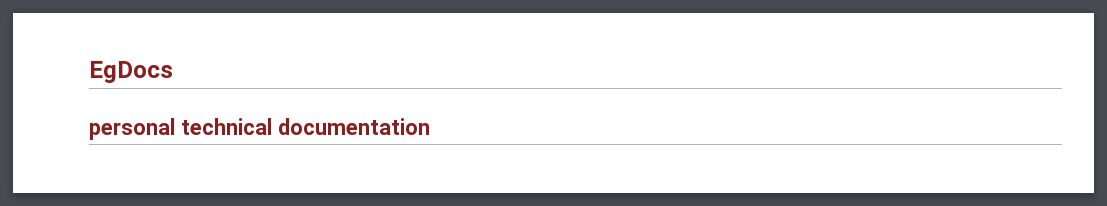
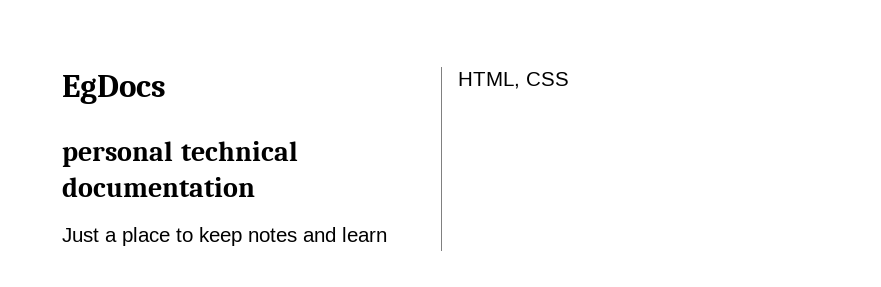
+ Just a place to keep notes and learn HTML, CSS

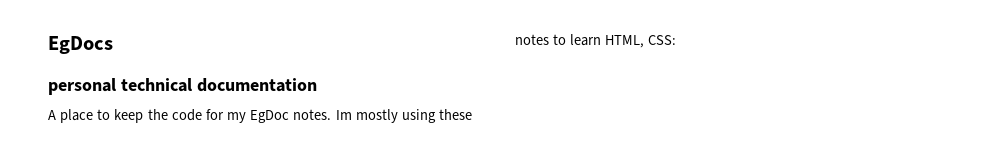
- Just a place to keep notes and learn HTML, CSS
+ A place to keep the code for my EgDoc notes. Im mostly using these notes to learn HTML, CSS:

